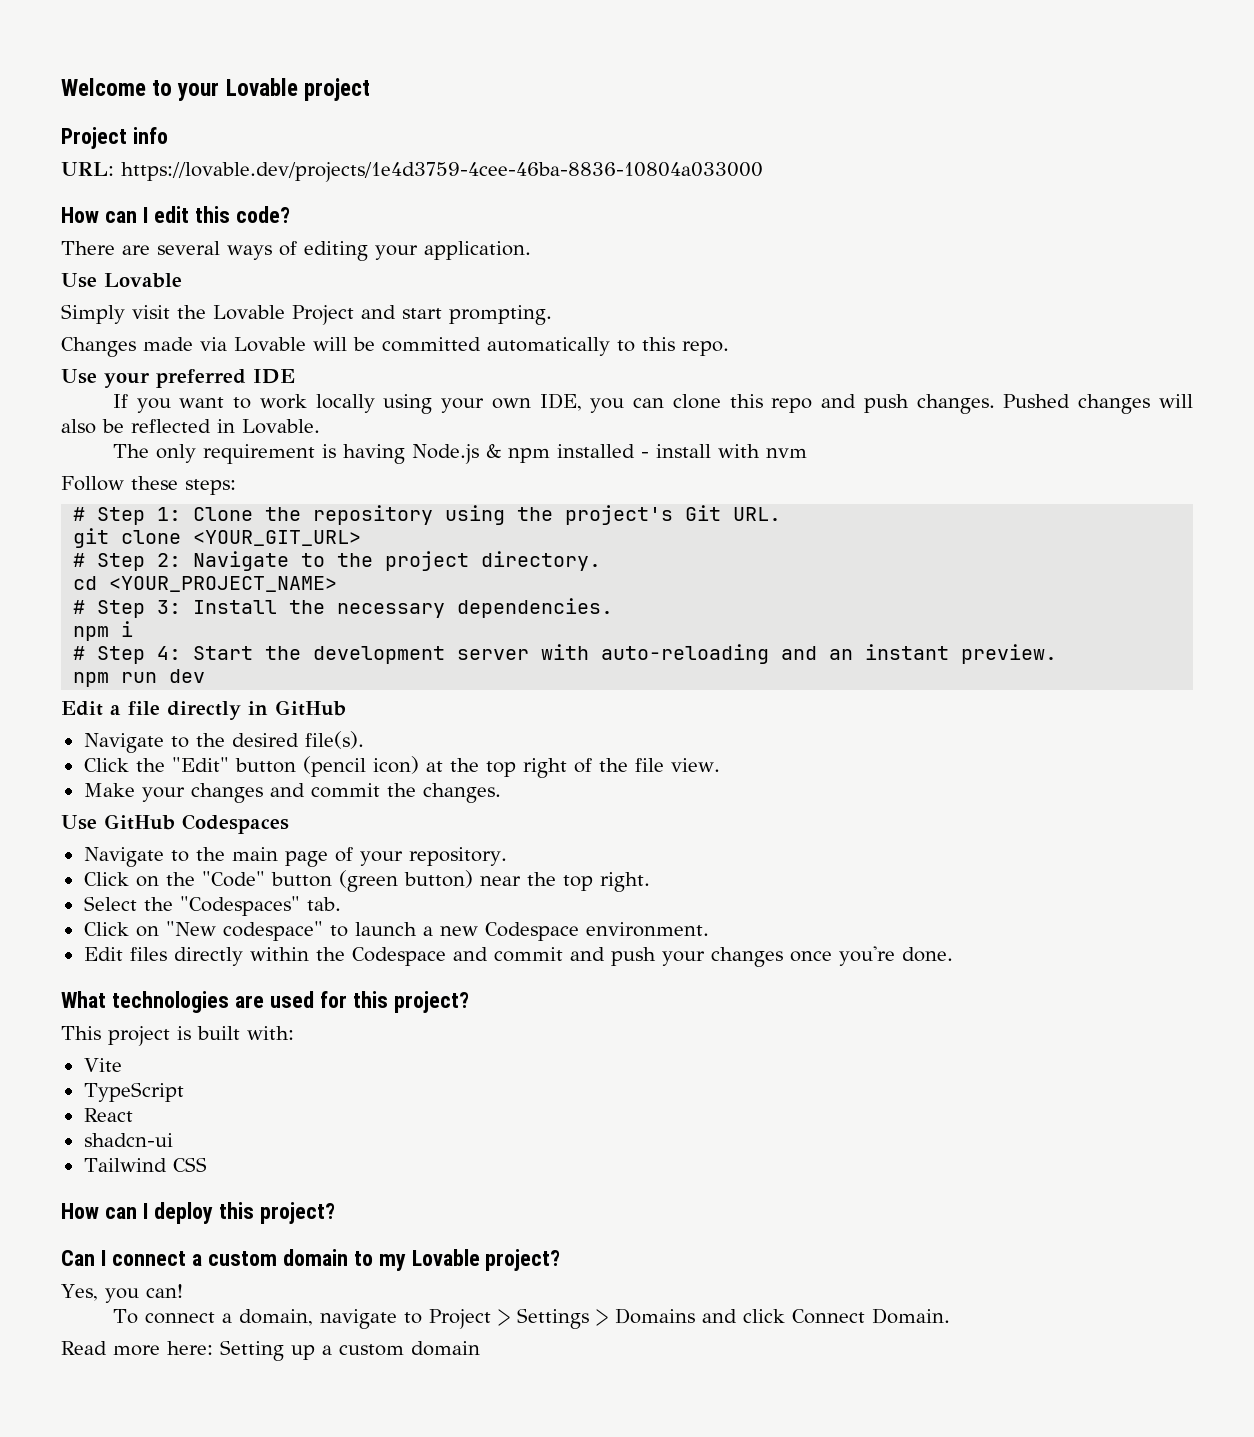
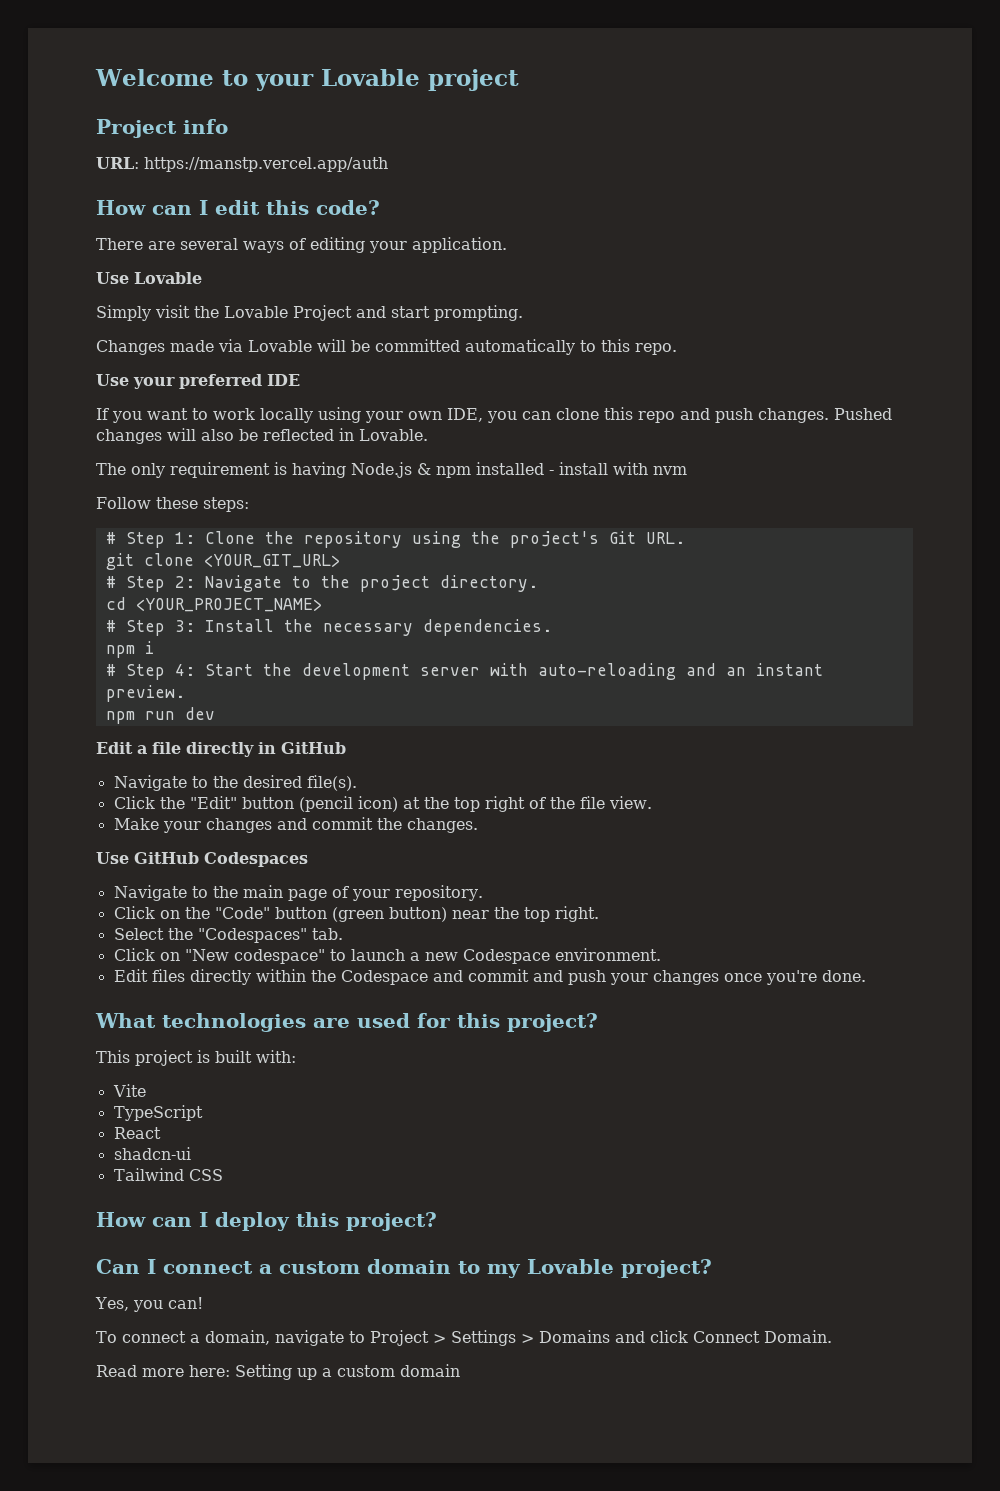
- URL: https://lovable.dev/projects/1e4d3759-4cee-46ba-8836-10804a033000
+ URL: https://manstp.vercel.app/auth

